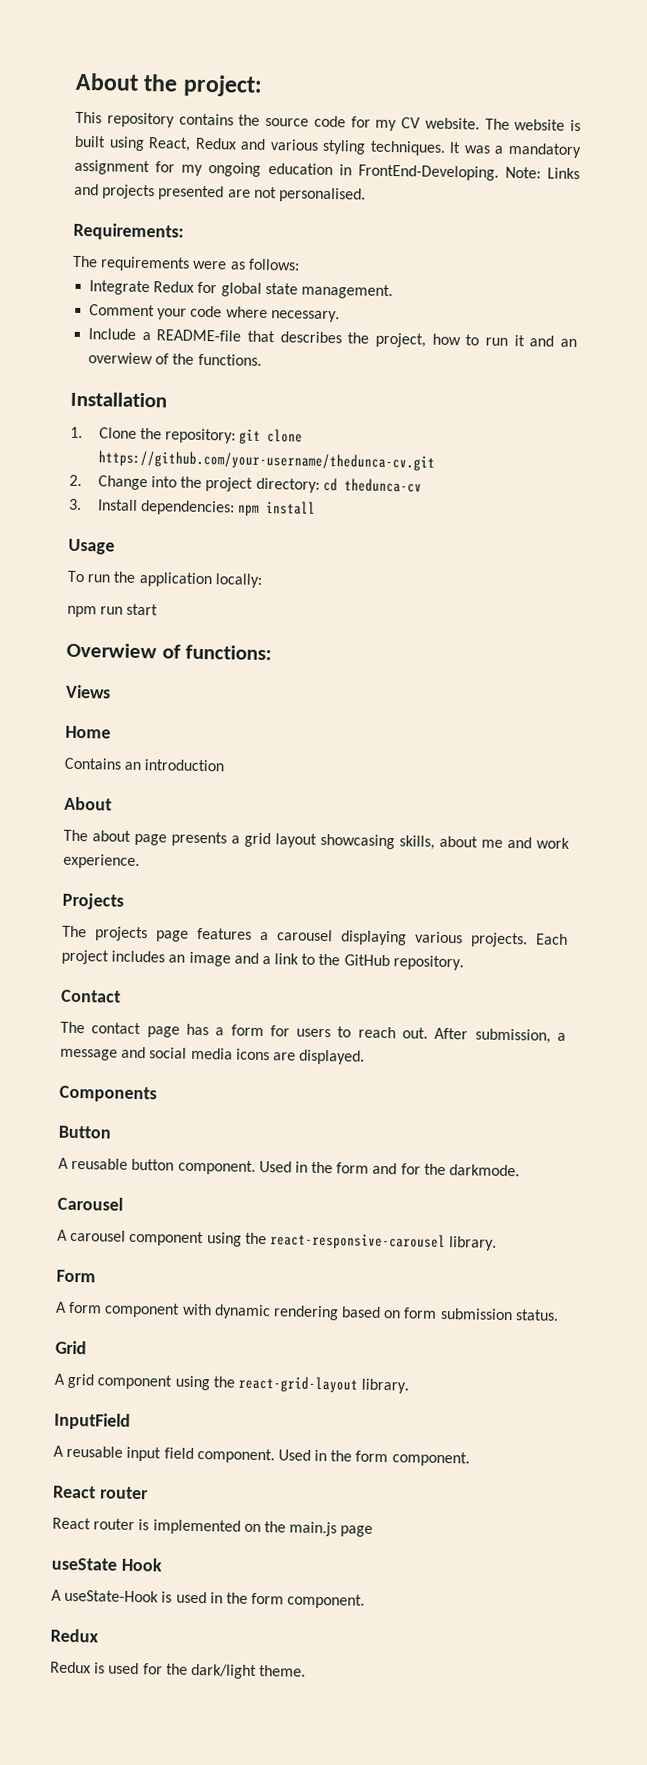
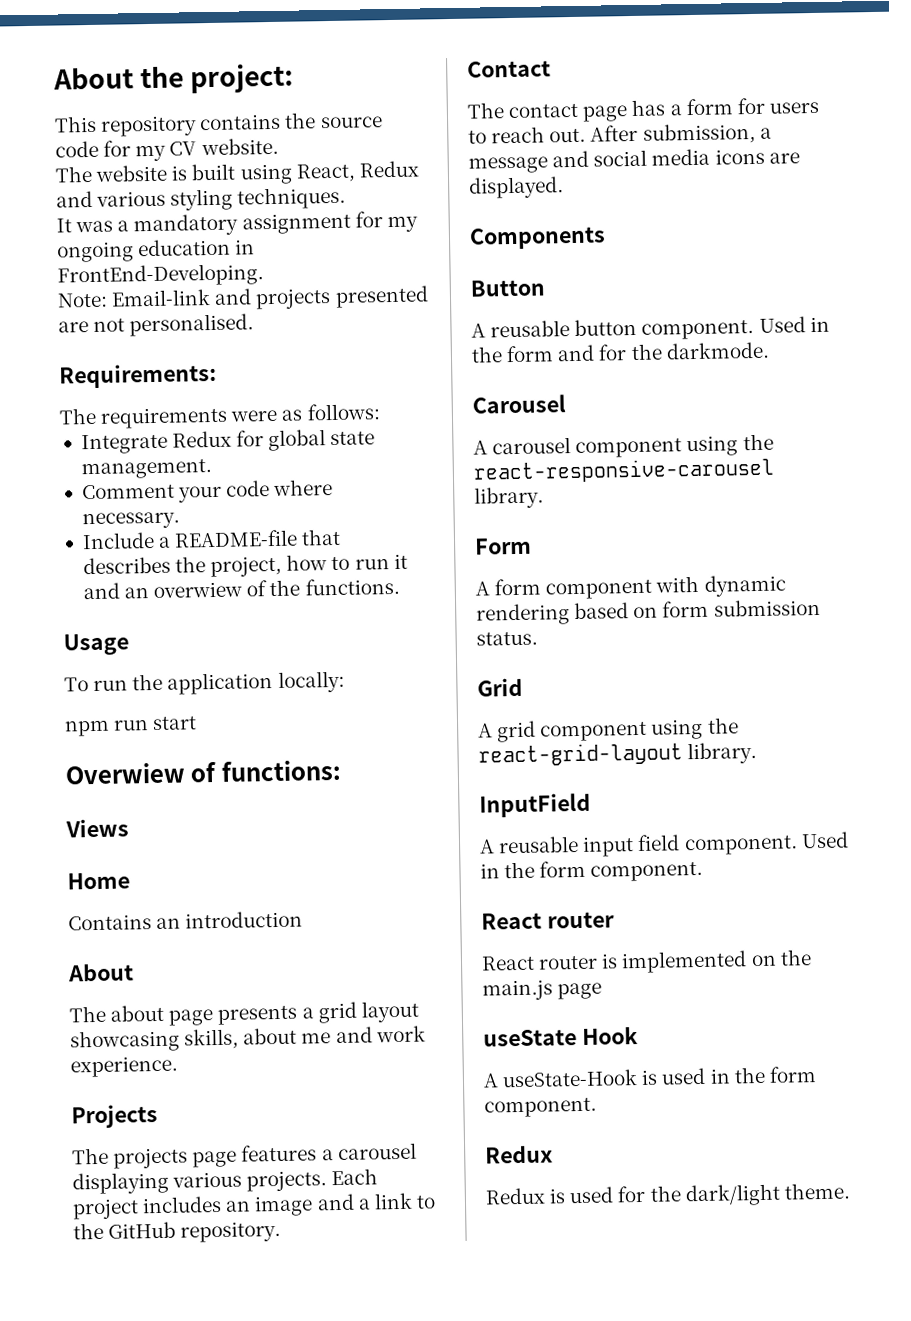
- This repository contains the source code for my CV website. The website is built using React, Redux and various styling techniques. It was a mandatory assignment for my ongoing education in FrontEnd-Developing. Note: Links and projects presented are not personalised.
+ This repository contains the source code for my CV website.
+ The website is built using React, Redux and various styling techniques.
+ It was a mandatory assignment for my ongoing education in FrontEnd-Developing.
+ Note: Email-link and projects presented are not personalised.
- Installation
- 1. Clone the repository: git clone https://github.com/your-username/thedunca-cv.git
- 2. Change into the project directory: cd thedunca-cv
- 3. Install dependencies: npm install

